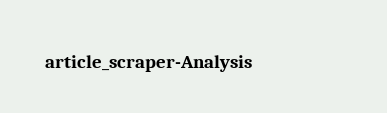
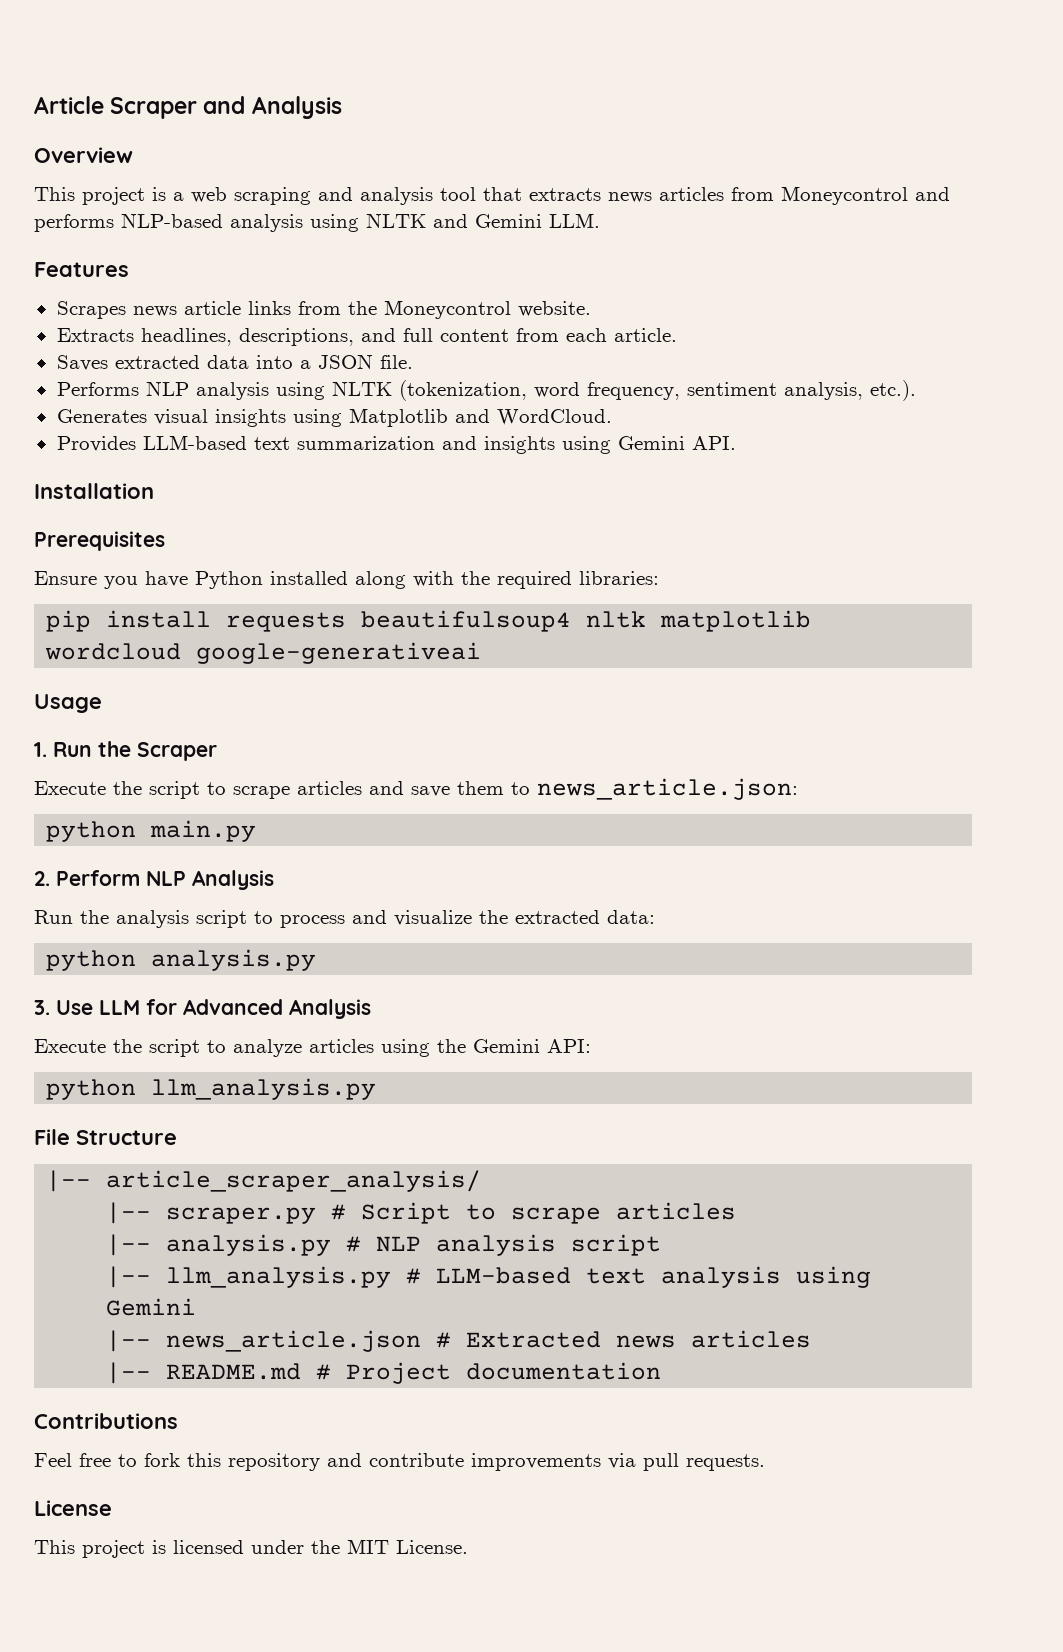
- article_scraper-Analysis
+ Article Scraper and Analysis
+ Overview
+ This project is a web scraping and analysis tool that extracts news articles from Moneycontrol and performs NLP-based analysis using NLTK and Gemini LLM.
+ Features
+ Scrapes news article links from the Moneycontrol website.
+ Extracts headlines, descriptions, and full content from each article.
+ Saves extracted data into a JSON file.
+ Performs NLP analysis using NLTK (tokenization, word frequency, sentiment analysis, etc.).
+ Generates visual insights using Matplotlib and WordCloud.
+ Provides LLM-based text summarization and insights using Gemini API.
+ Installation
+ Prerequisites
+ Ensure you have Python installed along with the required libraries:
+ pip install requests beautifulsoup4 nltk matplotlib wordcloud google-generativeai
+ Usage
+ 1. Run the Scraper
+ Execute the script to scrape articles and save them to news_article.json:
+ python main.py
+ 2. Perform NLP Analysis
+ Run the analysis script to process and visualize the extracted data:
+ python analysis.py
+ 3. Use LLM for Advanced Analysis
+ Execute the script to analyze articles using the Gemini API:
+ python llm_analysis.py
+ File Structure
+ |-- article_scraper_analysis/
+ |-- scraper.py # Script to scrape articles
+ |-- analysis.py # NLP analysis script
+ |-- llm_analysis.py # LLM-based text analysis using Gemini
+ |-- news_article.json # Extracted news articles
+ |-- README.md # Project documentation
+ Contributions
+ Feel free to fork this repository and contribute improvements via pull requests.
+ License
+ This project is licensed under the MIT License.

